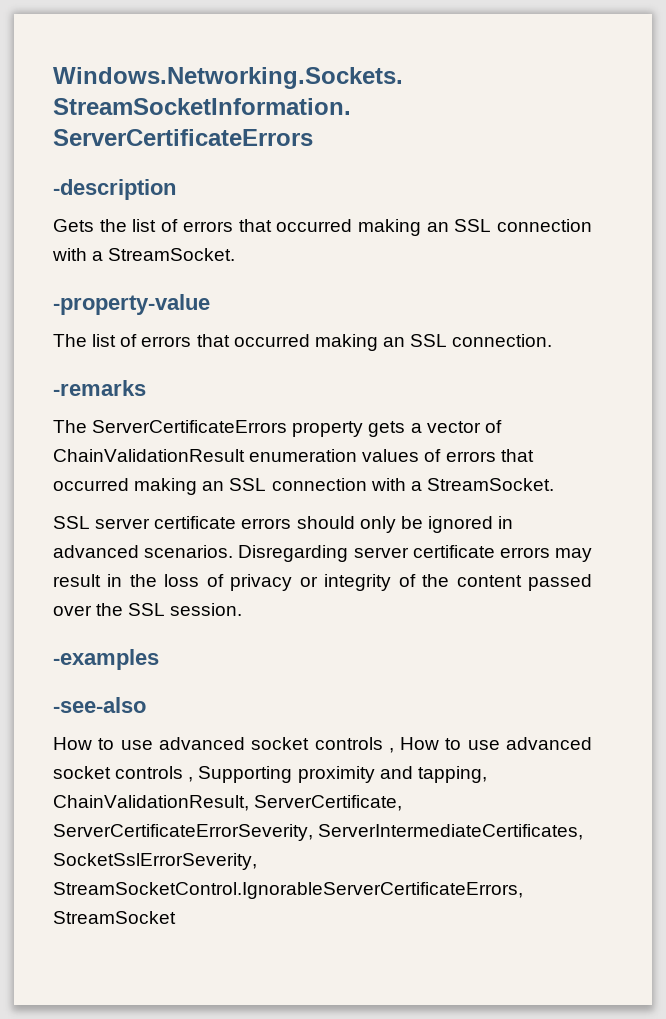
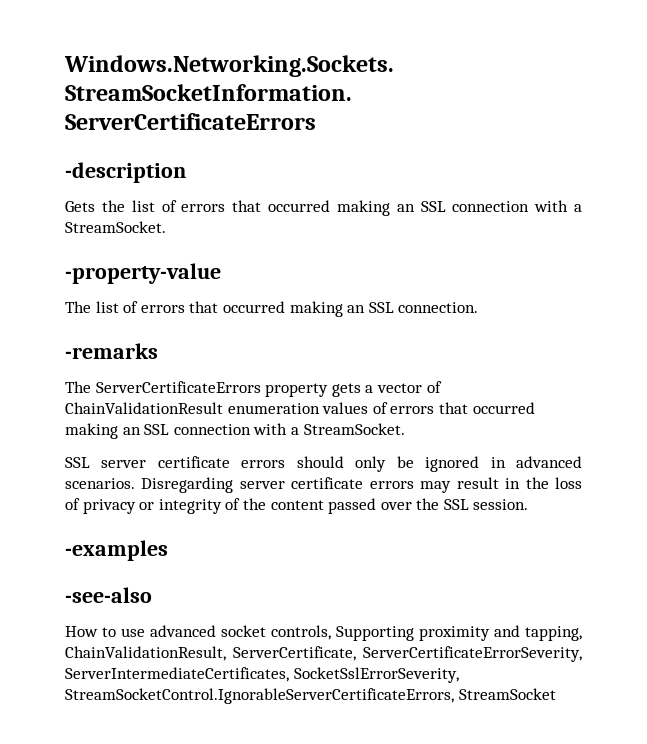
- How to use advanced socket controls , How to use advanced socket controls , Supporting proximity and tapping, ChainValidationResult, ServerCertificate, ServerCertificateErrorSeverity, ServerIntermediateCertificates, SocketSslErrorSeverity, StreamSocketControl.IgnorableServerCertificateErrors, StreamSocket
+ How to use advanced socket controls, Supporting proximity and tapping, ChainValidationResult, ServerCertificate, ServerCertificateErrorSeverity, ServerIntermediateCertificates, SocketSslErrorSeverity, StreamSocketControl.IgnorableServerCertificateErrors, StreamSocket

